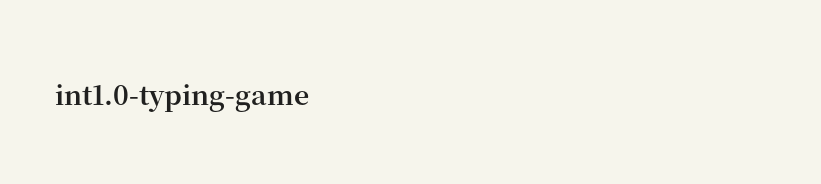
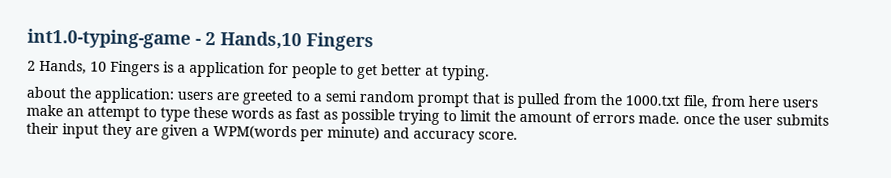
- int1.0-typing-game
+ int1.0-typing-game - 2 Hands,10 Fingers
+ 2 Hands, 10 Fingers is a application for people to get better at typing.
+ about the application: users are greeted to a semi random prompt that is pulled from the 1000.txt file, from here users make an attempt to type these words as fast as possible trying to limit the amount of errors made. once the user submits their input they are given a WPM(words per minute) and accuracy score.

